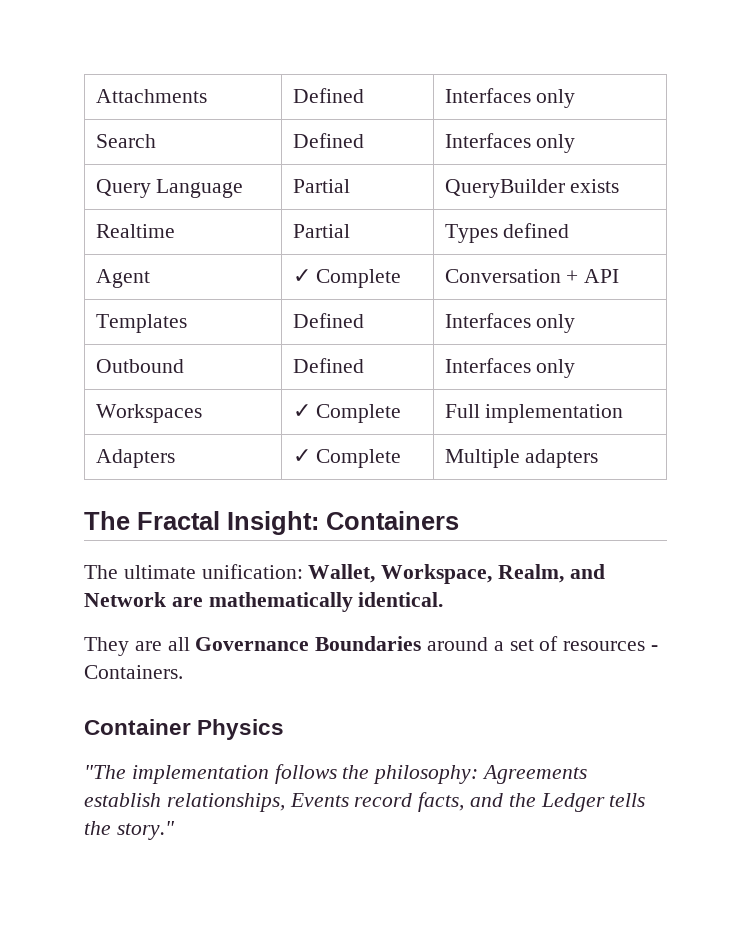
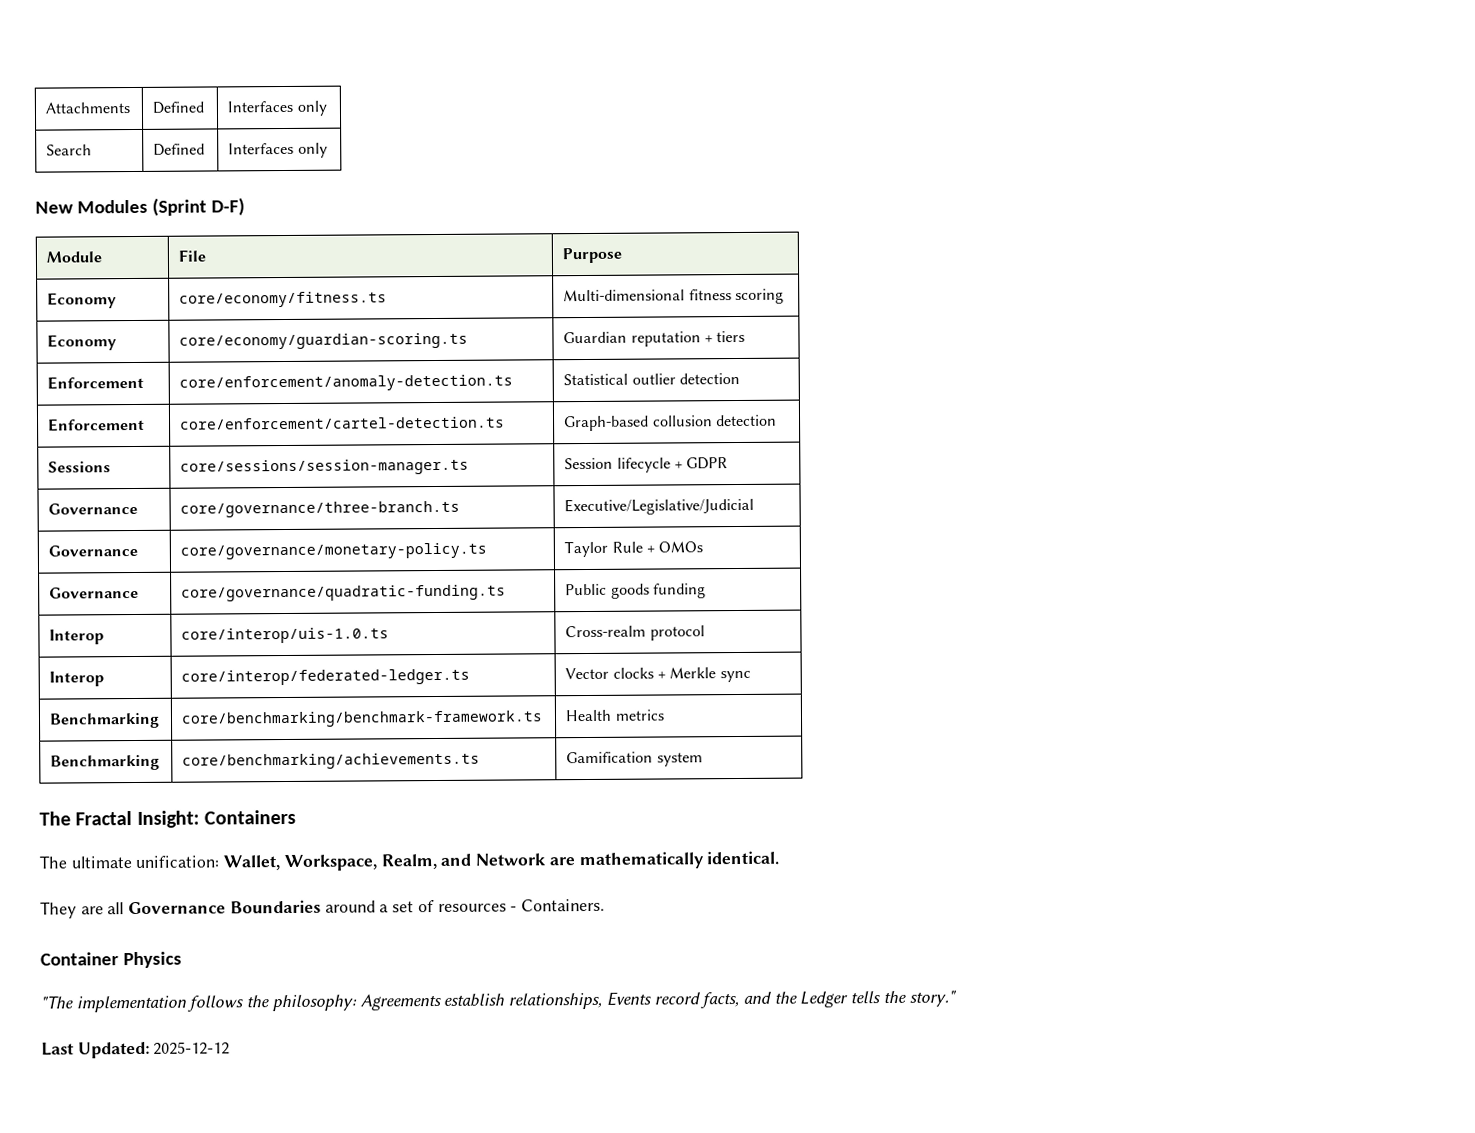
- Query Language | Partial | QueryBuilder exists
- Realtime | Partial | Types defined
- Agent | ✓ Complete | Conversation + API
- Templates | Defined | Interfaces only
- Outbound | Defined | Interfaces only
- Workspaces | ✓ Complete | Full implementation
- Adapters | ✓ Complete | Multiple adapters
+ New Modules (Sprint D-F)
+ Module | File | Purpose
+ Economy | core/economy/fitness.ts | Multi-dimensional fitness scoring
+ Economy | core/economy/guardian-scoring.ts | Guardian reputation + tiers
+ Enforcement | core/enforcement/anomaly-detection.ts | Statistical outlier detection
+ Enforcement | core/enforcement/cartel-detection.ts | Graph-based collusion detection
+ Sessions | core/sessions/session-manager.ts | Session lifecycle + GDPR
+ Governance | core/governance/three-branch.ts | Executive/Legislative/Judicial
+ Governance | core/governance/monetary-policy.ts | Taylor Rule + OMOs
+ Governance | core/governance/quadratic-funding.ts | Public goods funding
+ Interop | core/interop/uis-1.0.ts | Cross-realm protocol
+ Interop | core/interop/federated-ledger.ts | Vector clocks + Merkle sync
+ Benchmarking | core/benchmarking/benchmark-framework.ts | Health metrics
+ Benchmarking | core/benchmarking/achievements.ts | Gamification system
+ Last Updated: 2025-12-12

